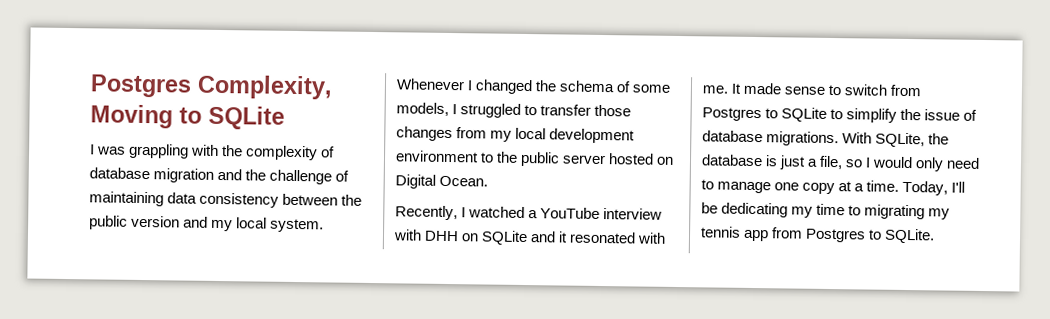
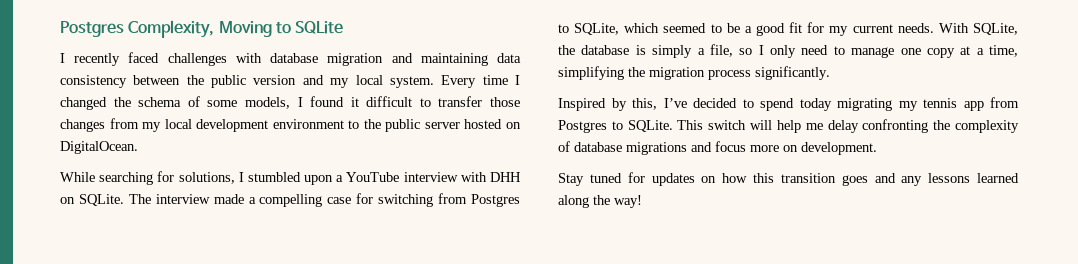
- I was grappling with the complexity of database migration and the challenge of maintaining data consistency between the public version and my local system.
+ I recently faced challenges with database migration and maintaining data consistency between the public version and my local system.
- Whenever I changed the schema of some models, I struggled to transfer those changes from my local development environment to the public server hosted on Digital Ocean.
- Recently, I watched a YouTube interview with DHH on SQLite and it resonated with me. It made sense to switch from Postgres to SQLite to simplify the issue of database migrations.
+ Every time I changed the schema of some models, I found it difficult to transfer those changes from my local development environment to the public server hosted on DigitalOcean.
+ While searching for solutions, I stumbled upon a YouTube interview with DHH on SQLite. The interview made a compelling case for switching from Postgres to SQLite, which seemed to be a good fit for my current needs.
- With SQLite, the database is just a file, so I would only need to manage one copy at a time. Today, I'll be dedicating my time to migrating my tennis app from Postgres to SQLite.
+ With SQLite, the database is simply a file, so I only need to manage one copy at a time, simplifying the migration process significantly.
+ Inspired by this, I’ve decided to spend today migrating my tennis app from Postgres to SQLite.
+ This switch will help me delay confronting the complexity of database migrations and focus more on development.
+ Stay tuned for updates on how this transition goes and any lessons learned along the way!

